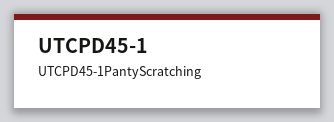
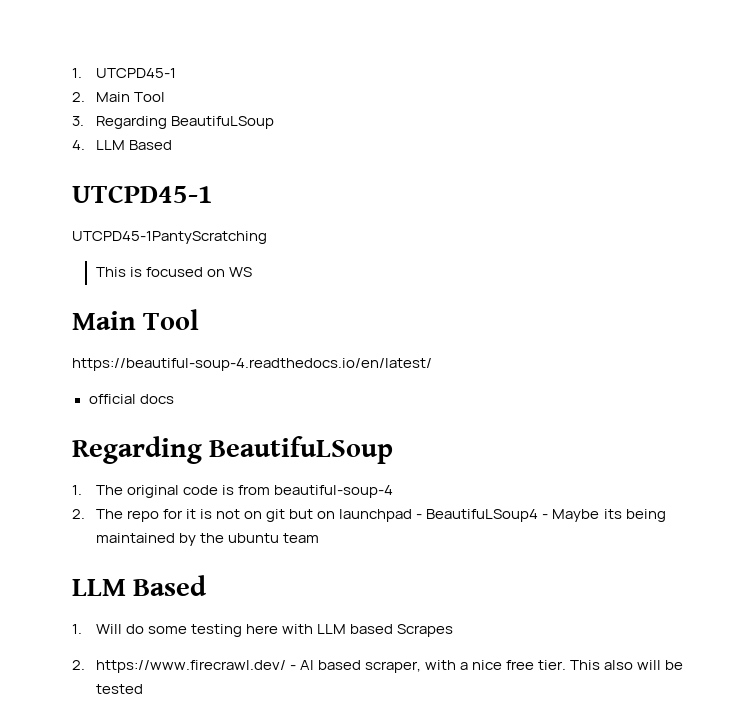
+ 1. UTCPD45-1
+ 2. Main Tool
+ 3. Regarding BeautifuLSoup
+ 4. LLM Based
  UTCPD45-1
  UTCPD45-1PantyScratching
+ This is focused on WS
+ Main Tool
+ https://beautiful-soup-4.readthedocs.io/en/latest/
+ official docs
+ Regarding BeautifuLSoup
+ 1. The original code is from beautiful-soup-4
+ 2. The repo for it is not on git but on launchpad - BeautifuLSoup4 - Maybe its being maintained by the ubuntu team
+ LLM Based
+ 1. Will do some testing here with LLM based Scrapes
+ 2. https://www.firecrawl.dev/ - AI based scraper, with a nice free tier. This also will be tested

